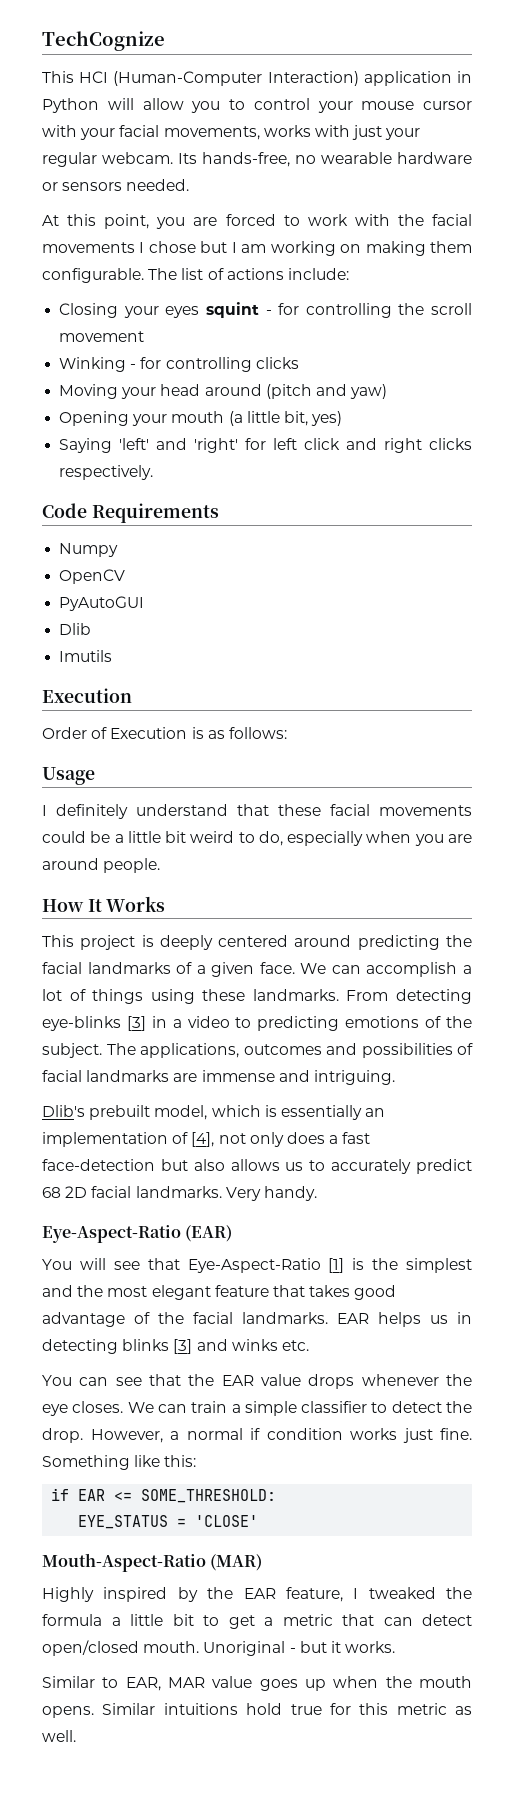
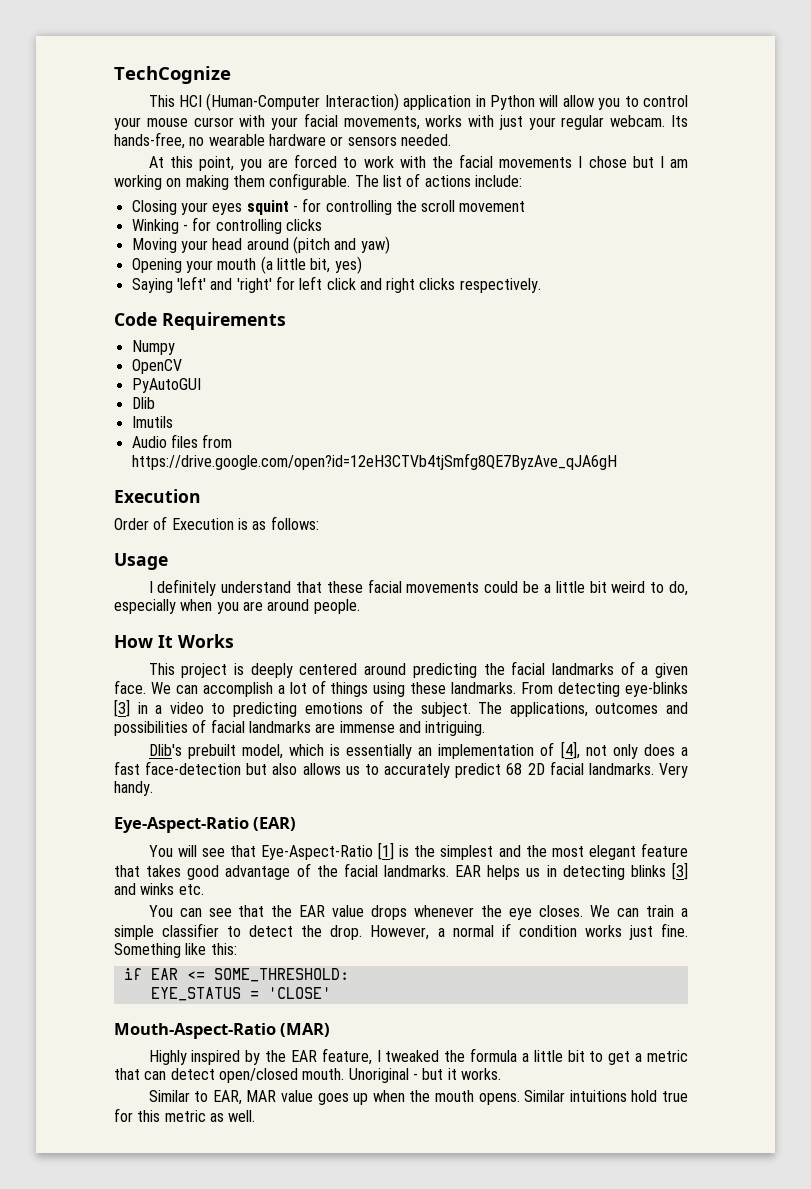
+ Audio files from https://drive.google.com/open?id=12eH3CTVb4tjSmfg8QE7ByzAve_qJA6gH

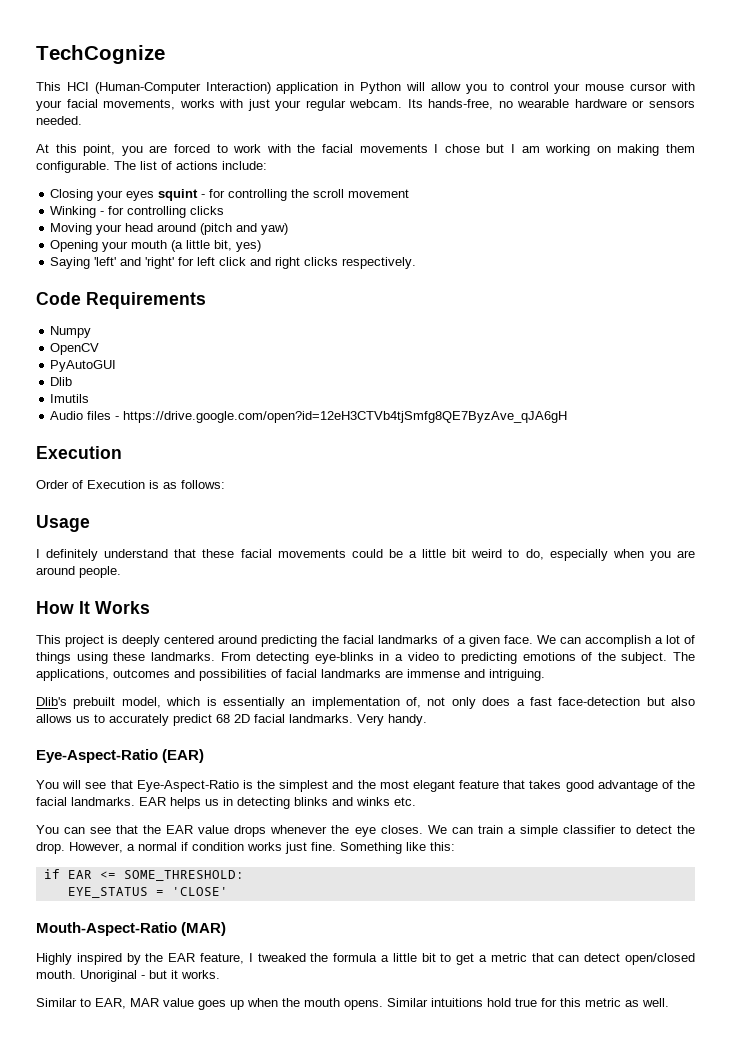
- Audio files from https://drive.google.com/open?id=12eH3CTVb4tjSmfg8QE7ByzAve_qJA6gH
+ Audio files - https://drive.google.com/open?id=12eH3CTVb4tjSmfg8QE7ByzAve_qJA6gH
- From detecting eye-blinks [3] in a video to predicting emotions of the subject.
+ From detecting eye-blinks in a video to predicting emotions of the subject.
- Dlib's prebuilt model, which is essentially an implementation of [4], not only does a fast face-detection but also allows us to accurately predict 68 2D facial landmarks.
+ Dlib's prebuilt model, which is essentially an implementation of, not only does a fast face-detection but also allows us to accurately predict 68 2D facial landmarks.
- You will see that Eye-Aspect-Ratio [1] is the simplest and the most elegant feature that takes good advantage of the facial landmarks.
+ You will see that Eye-Aspect-Ratio is the simplest and the most elegant feature that takes good advantage of the facial landmarks.
- EAR helps us in detecting blinks [3] and winks etc.
+ EAR helps us in detecting blinks and winks etc.

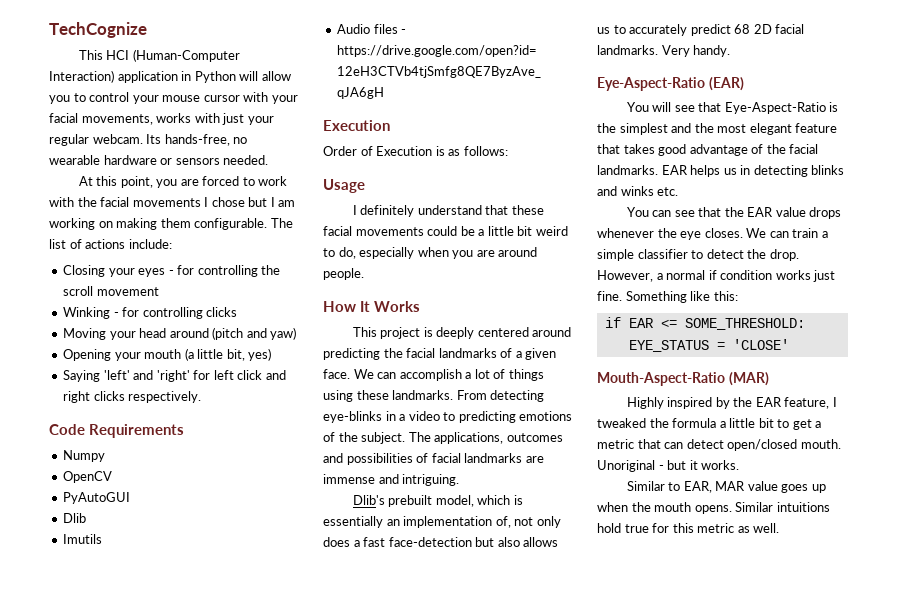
- Closing your eyes squint - for controlling the scroll movement
+ Closing your eyes - for controlling the scroll movement

